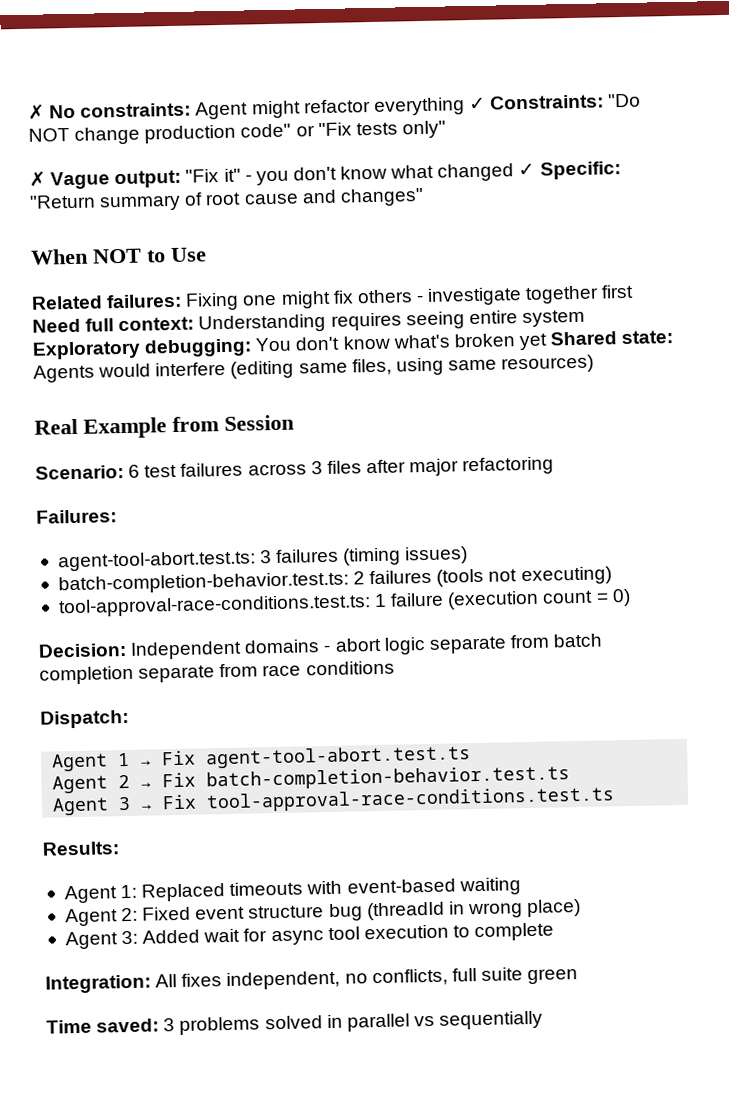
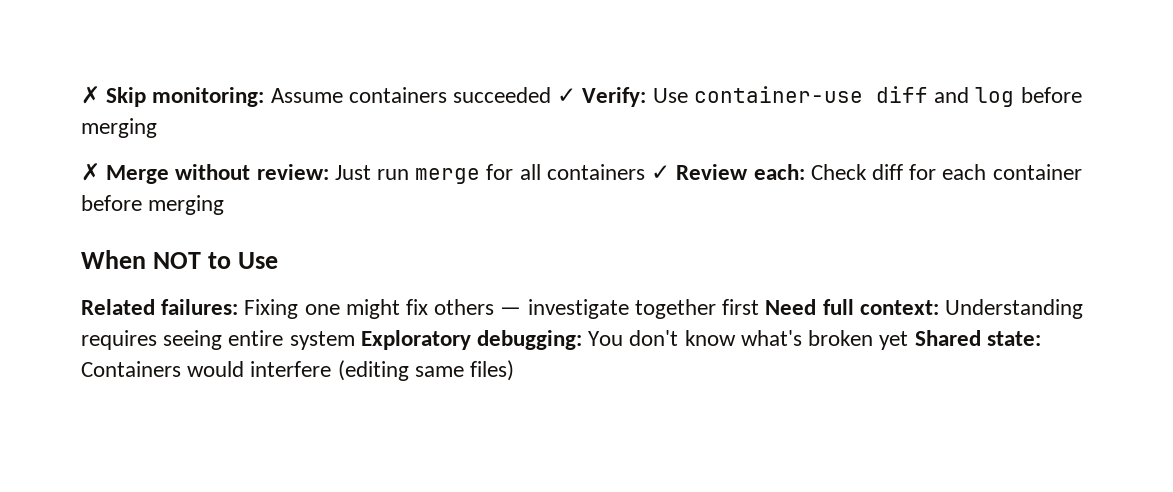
- ✗ No constraints: Agent might refactor everything ✓ Constraints: "Do NOT change production code" or "Fix tests only"
- ✗ Vague output: "Fix it" - you don't know what changed ✓ Specific: "Return summary of root cause and changes"
+ ✗ Skip monitoring: Assume containers succeeded ✓ Verify: Use container-use diff and log before merging
+ ✗ Merge without review: Just run merge for all containers ✓ Review each: Check diff for each container before merging
- Related failures: Fixing one might fix others - investigate together first Need full context: Understanding requires seeing entire system Exploratory debugging: You don't know what's broken yet Shared state: Agents would interfere (editing same files, using same resources)
- Real Example from Session
- Scenario: 6 test failures across 3 files after major refactoring
- Failures:
- agent-tool-abort.test.ts: 3 failures (timing issues)
- batch-completion-behavior.test.ts: 2 failures (tools not executing)
- tool-approval-race-conditions.test.ts: 1 failure (execution count = 0)
- Decision: Independent domains - abort logic separate from batch completion separate from race conditions
- Dispatch:
- Agent 1 → Fix agent-tool-abort.test.ts
- Agent 2 → Fix batch-completion-behavior.test.ts
- Agent 3 → Fix tool-approval-race-conditions.test.ts
- Results:
- Agent 1: Replaced timeouts with event-based waiting
- Agent 2: Fixed event structure bug (threadId in wrong place)
- Agent 3: Added wait for async tool execution to complete
- Integration: All fixes independent, no conflicts, full suite green
- Time saved: 3 problems solved in parallel vs sequentially
+ Related failures: Fixing one might fix others — investigate together first Need full context: Understanding requires seeing entire system Exploratory debugging: You don't know what's broken yet Shared state: Containers would interfere (editing same files)

